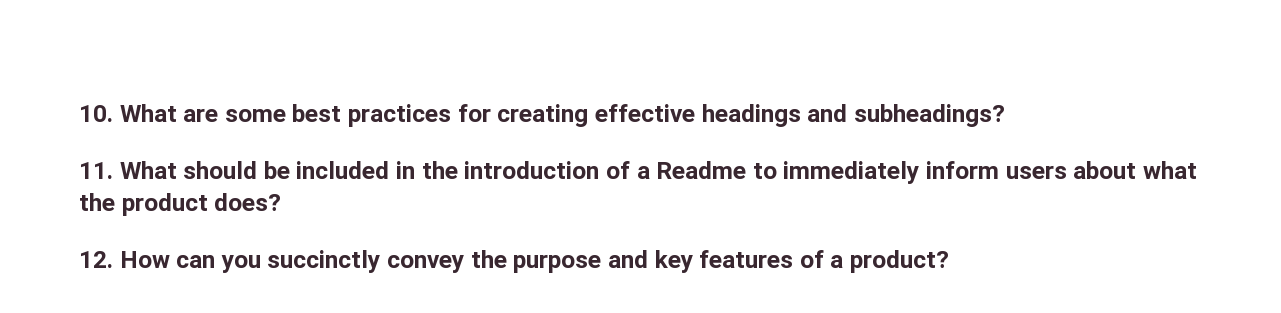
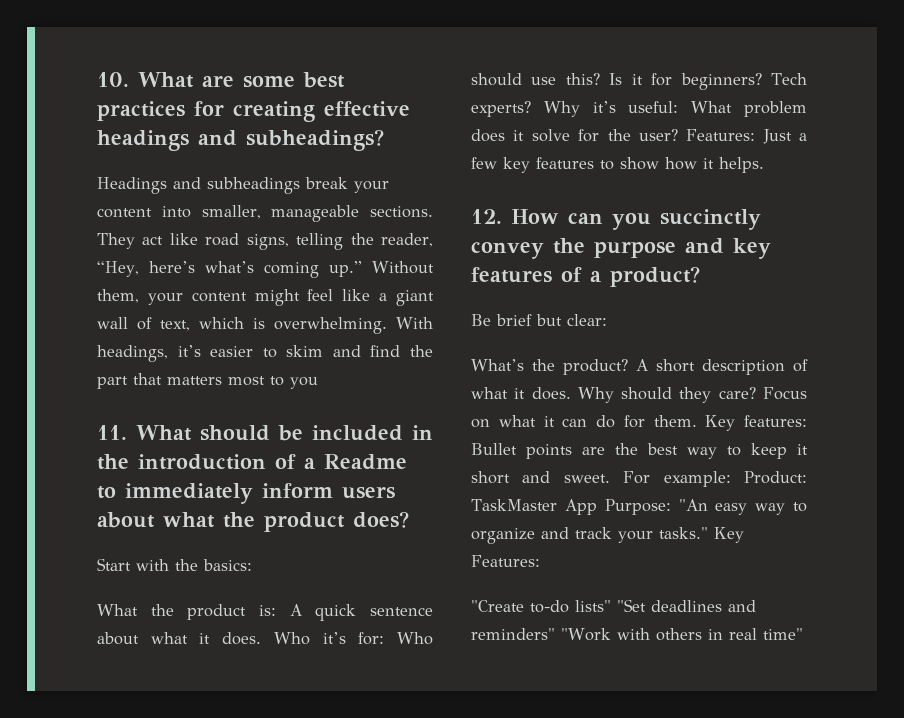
+ Headings and subheadings break your content into smaller, manageable sections. They act like road signs, telling the reader, “Hey, here’s what’s coming up.” Without them, your content might feel like a giant wall of text, which is overwhelming. With headings, it’s easier to skim and find the part that matters most to you
+ Start with the basics:
+ What the product is: A quick sentence about what it does. Who it’s for: Who should use this? Is it for beginners? Tech experts? Why it’s useful: What problem does it solve for the user? Features: Just a few key features to show how it helps.
+ Be brief but clear:
+ What’s the product? A short description of what it does. Why should they care? Focus on what it can do for them. Key features: Bullet points are the best way to keep it short and sweet. For example: Product: TaskMaster App Purpose: "An easy way to organize and track your tasks." Key Features:
+ "Create to-do lists" "Set deadlines and reminders" "Work with others in real time"

